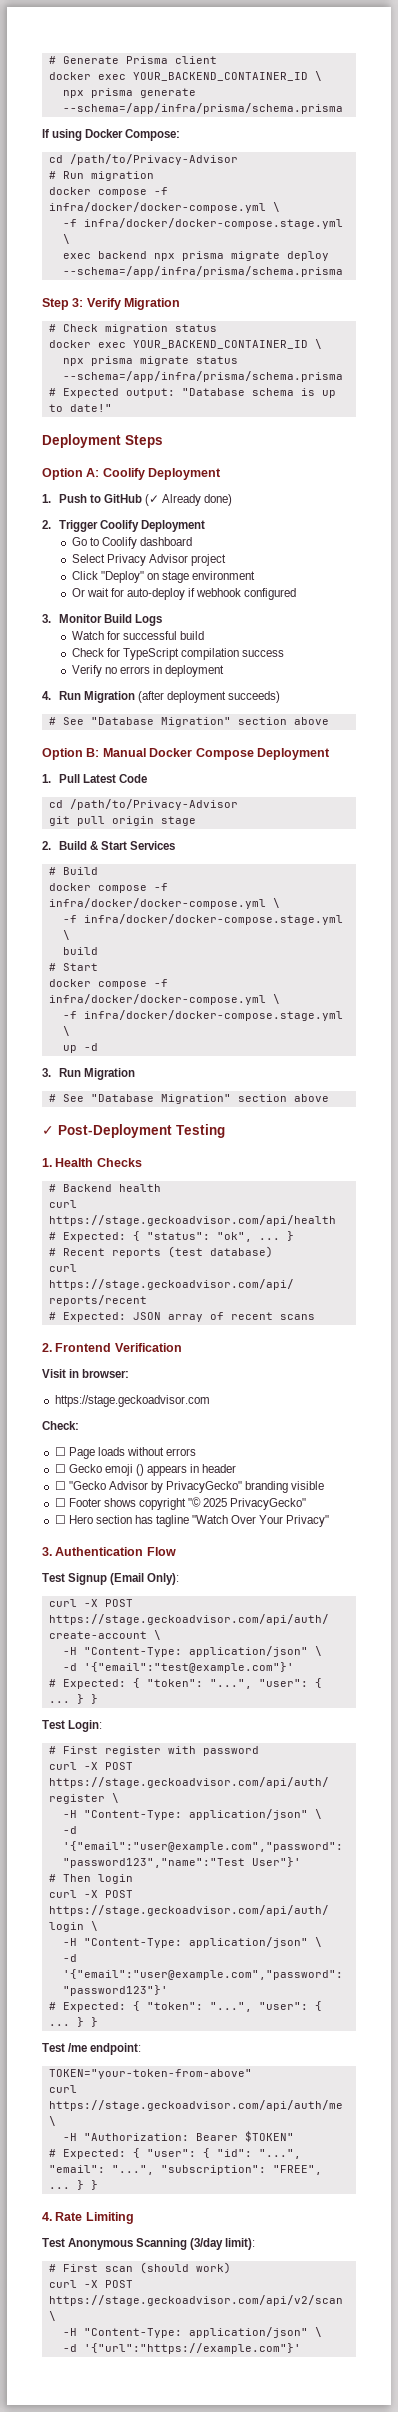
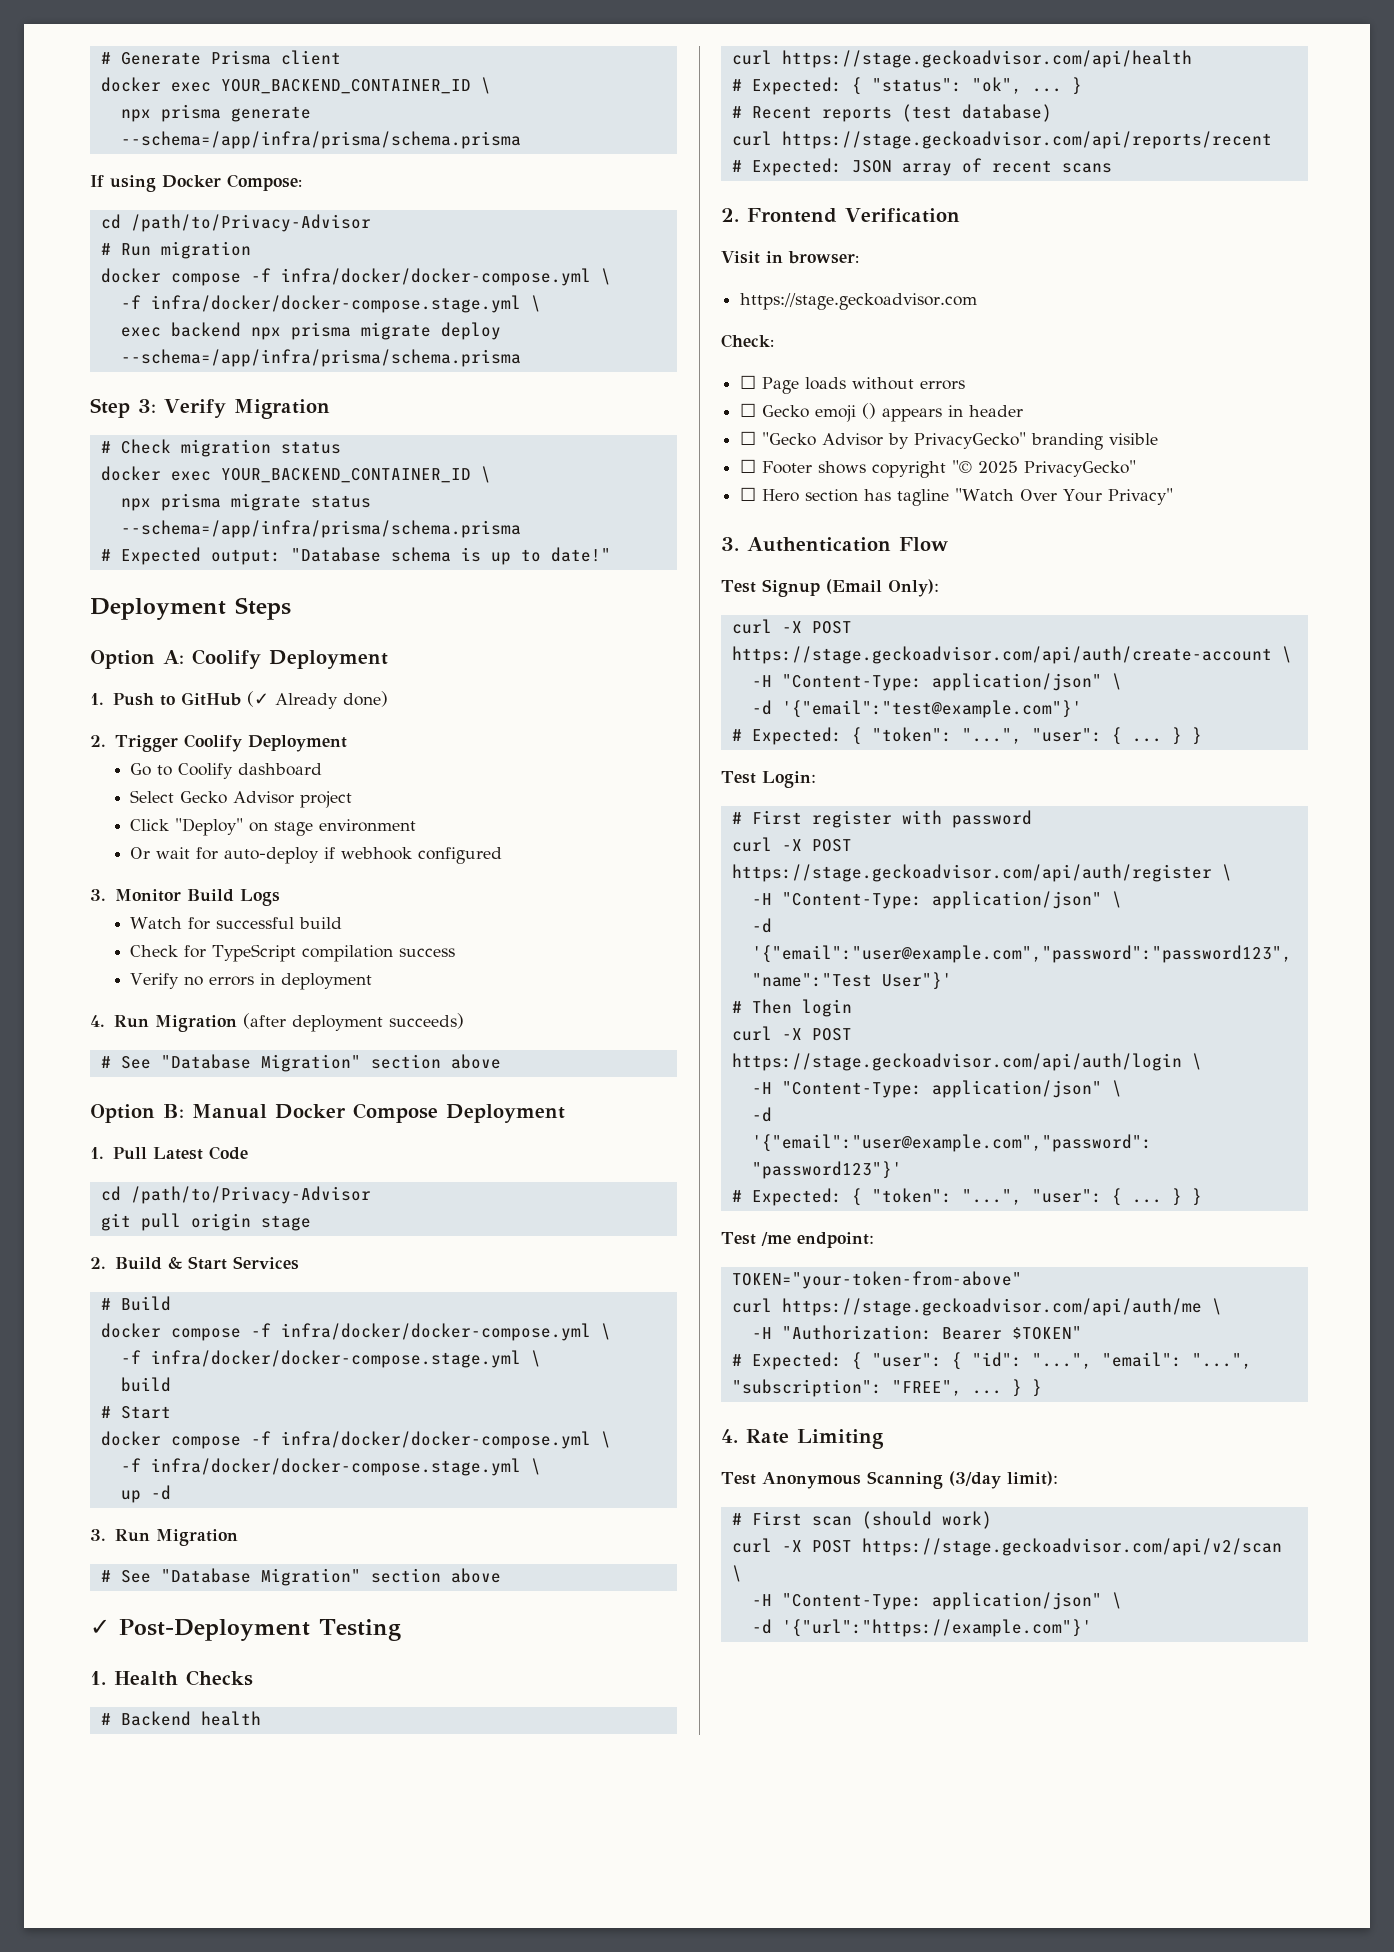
- Select Privacy Advisor project
+ Select Gecko Advisor project

